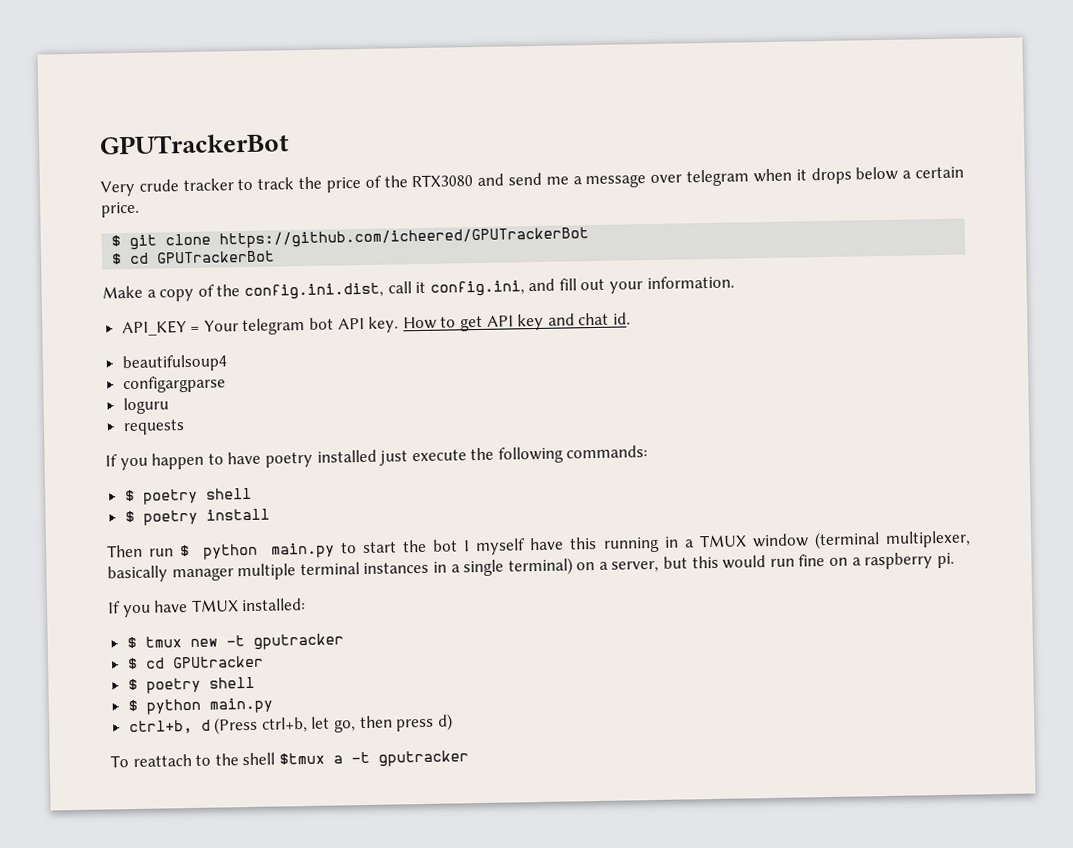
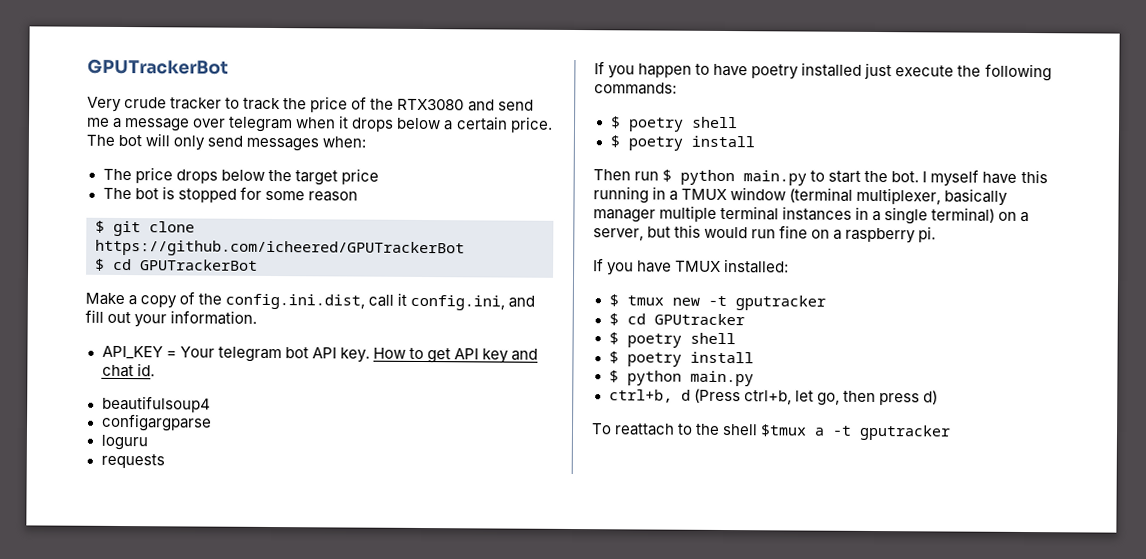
+ The bot will only send messages when:
+ The price drops below the target price
+ The bot is stopped for some reason
- Then run $ python main.py to start the bot I myself have this running in a TMUX window (terminal multiplexer, basically manager multiple terminal instances in a single terminal) on a server, but this would run fine on a raspberry pi.
+ Then run $ python main.py to start the bot. I myself have this running in a TMUX window (terminal multiplexer, basically manager multiple terminal instances in a single terminal) on a server, but this would run fine on a raspberry pi.
  $ cd GPUtracker
  $ poetry shell
+ $ poetry install

